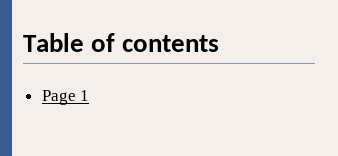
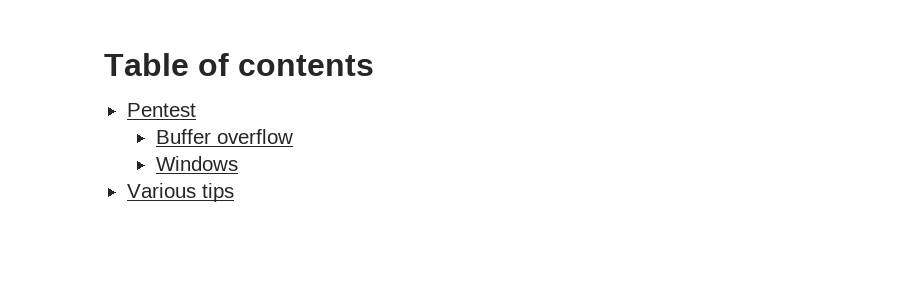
- Page 1
+ Pentest
+ Buffer overflow
+ Windows
+ Various tips

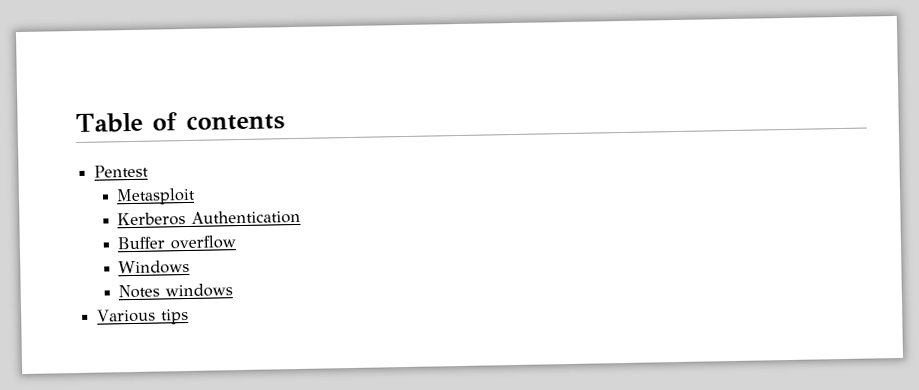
+ Metasploit
+ Kerberos Authentication
+ Notes windows

